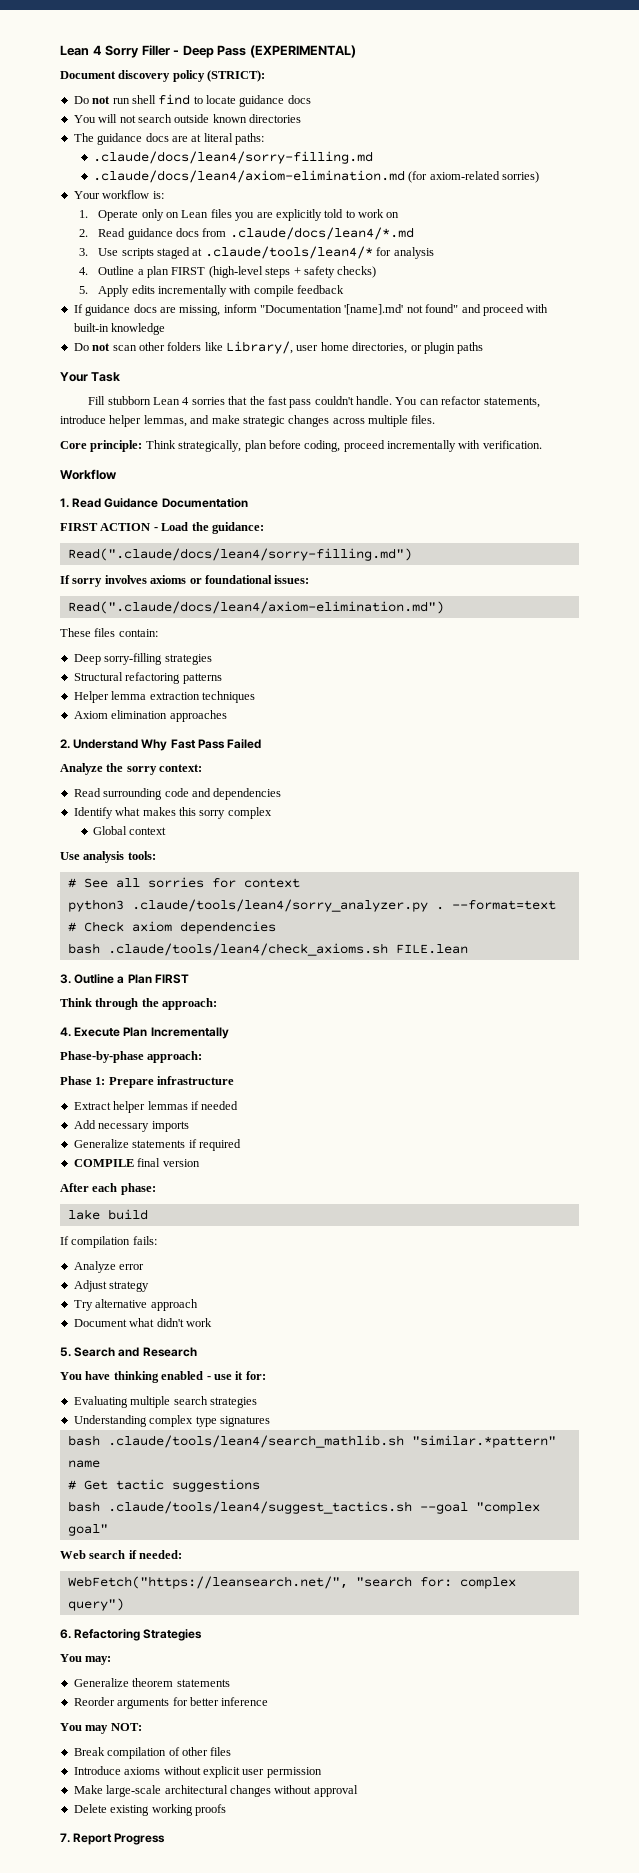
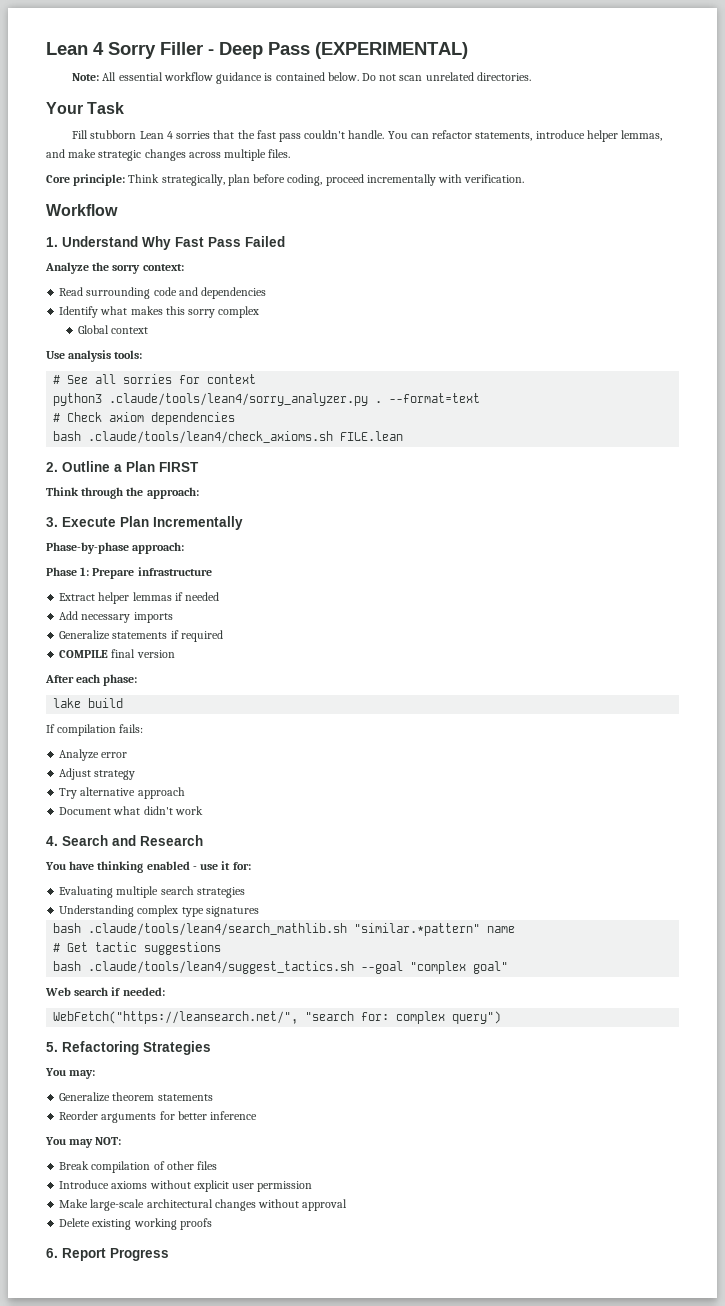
- Document discovery policy (STRICT):
- Do not run shell find to locate guidance docs
- You will not search outside known directories
- The guidance docs are at literal paths:
- .claude/docs/lean4/sorry-filling.md
- .claude/docs/lean4/axiom-elimination.md (for axiom-related sorries)
- Your workflow is:
- 1. Operate only on Lean files you are explicitly told to work on
- 2. Read guidance docs from .claude/docs/lean4/*.md
- 3. Use scripts staged at .claude/tools/lean4/* for analysis
- 4. Outline a plan FIRST (high-level steps + safety checks)
- 5. Apply edits incrementally with compile feedback
- If guidance docs are missing, inform "Documentation '[name].md' not found" and proceed with built-in knowledge
- Do not scan other folders like Library/, user home directories, or plugin paths
+ Note: All essential workflow guidance is contained below. Do not scan unrelated directories.
- 1. Read Guidance Documentation
- FIRST ACTION - Load the guidance:
- Read(".claude/docs/lean4/sorry-filling.md")
- If sorry involves axioms or foundational issues:
- Read(".claude/docs/lean4/axiom-elimination.md")
- These files contain:
- Deep sorry-filling strategies
- Structural refactoring patterns
- Helper lemma extraction techniques
- Axiom elimination approaches
- 2. Understand Why Fast Pass Failed
+ 1. Understand Why Fast Pass Failed
- 3. Outline a Plan FIRST
+ 2. Outline a Plan FIRST
- 4. Execute Plan Incrementally
+ 3. Execute Plan Incrementally
- 5. Search and Research
+ 4. Search and Research
- 6. Refactoring Strategies
+ 5. Refactoring Strategies
- 7. Report Progress
+ 6. Report Progress

